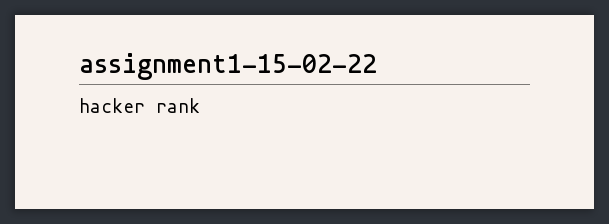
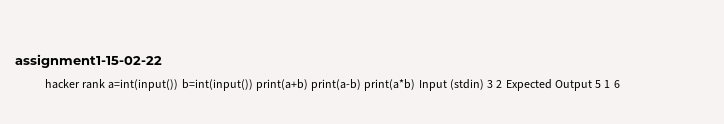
- hacker rank
+ hacker rank a=int(input()) b=int(input()) print(a+b) print(a-b) print(a*b) Input (stdin) 3 2 Expected Output 5 1 6

